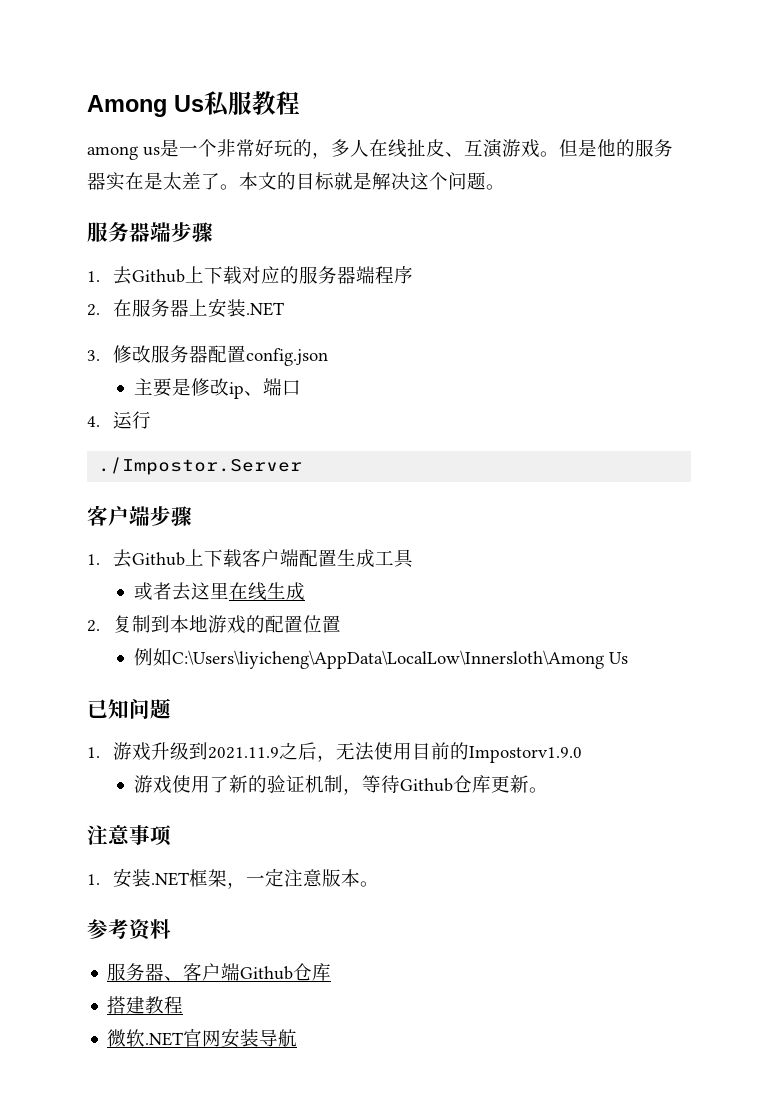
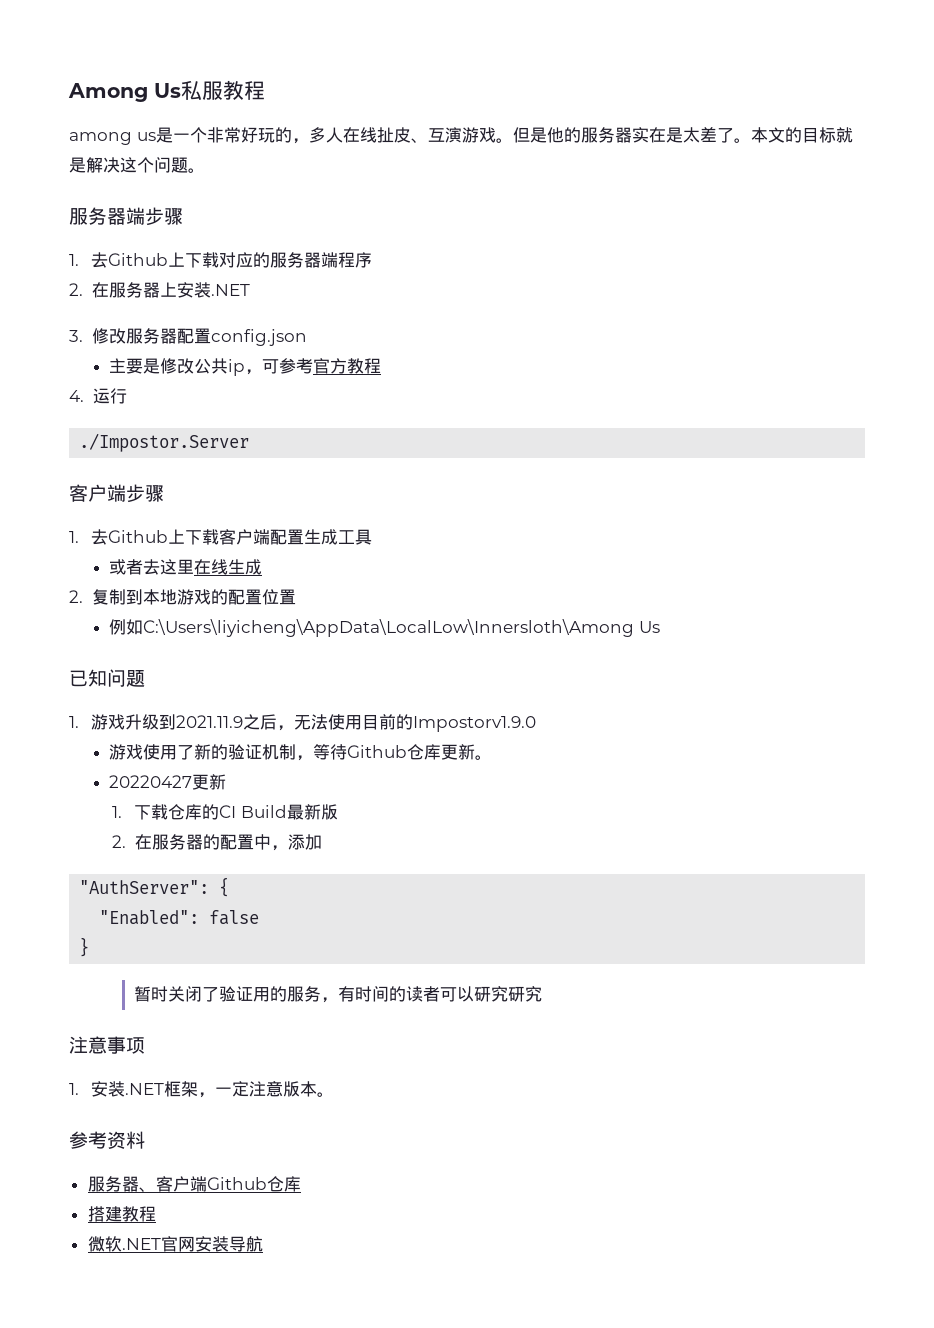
- 主要是修改ip、端口
+ 主要是修改公共ip，可参考官方教程
+ 20220427更新
+ 1.下载仓库的CI Build最新版
+ 2.在服务器的配置中，添加
+ "AuthServer": {
+ "Enabled": false
+ }
+ 暂时关闭了验证用的服务，有时间的读者可以研究研究

